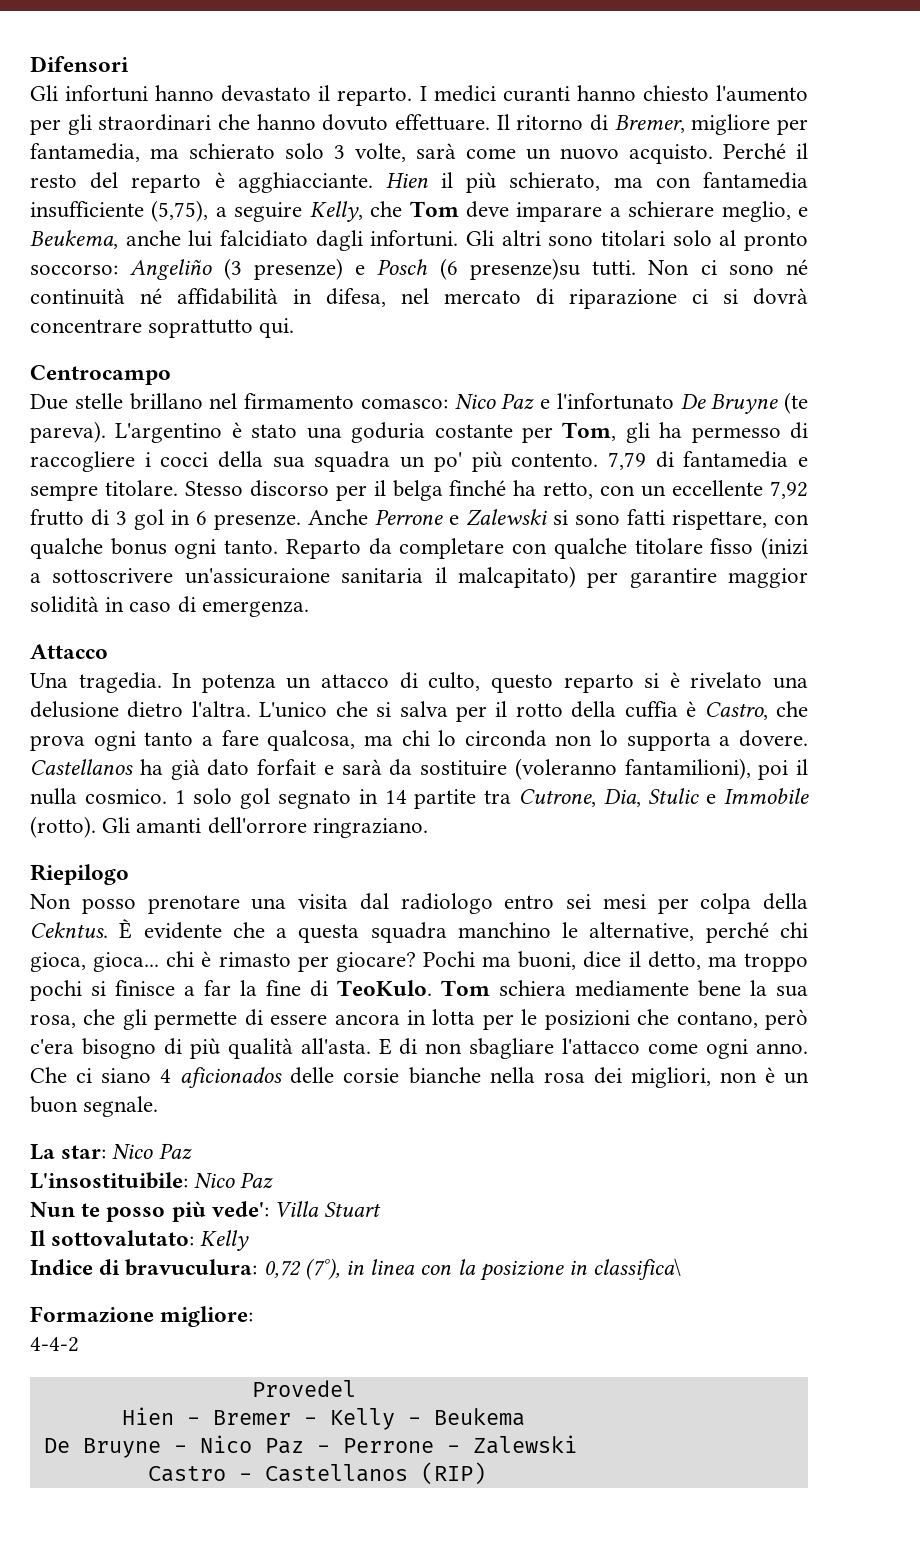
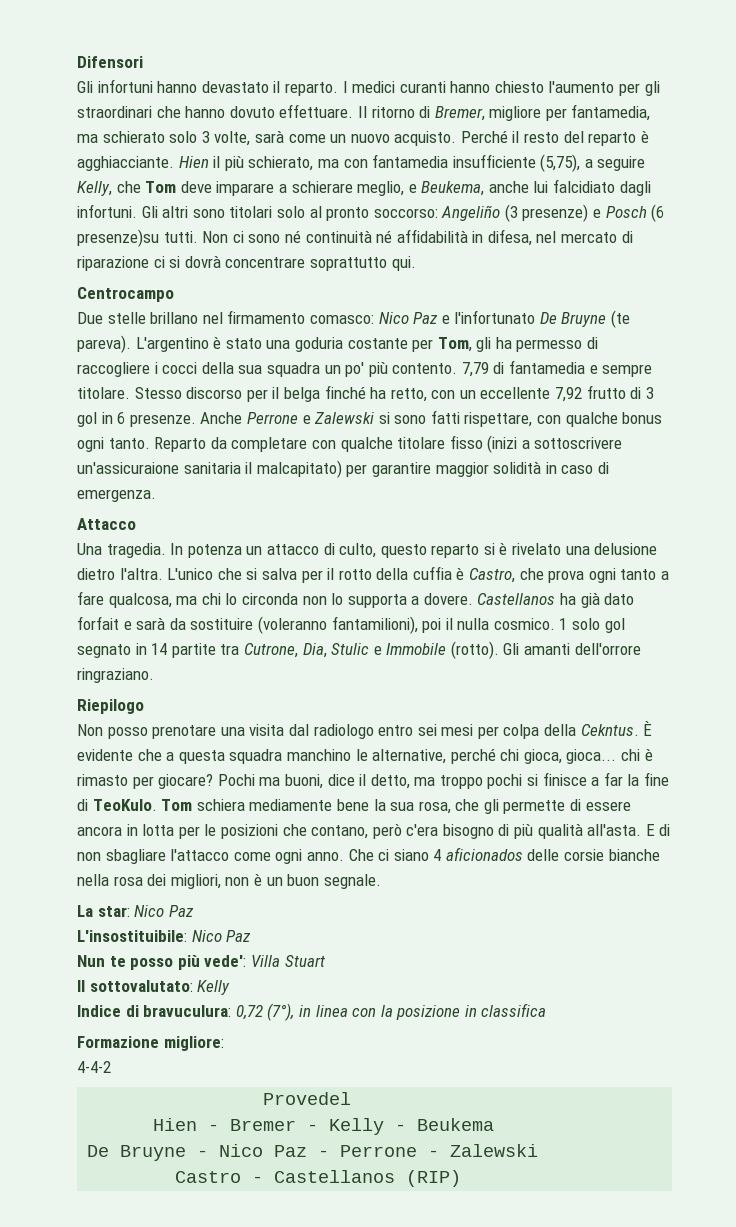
- Indice di bravuculura: 0,72 (7°), in linea con la posizione in classifica\
+ Indice di bravuculura: 0,72 (7°), in linea con la posizione in classifica

